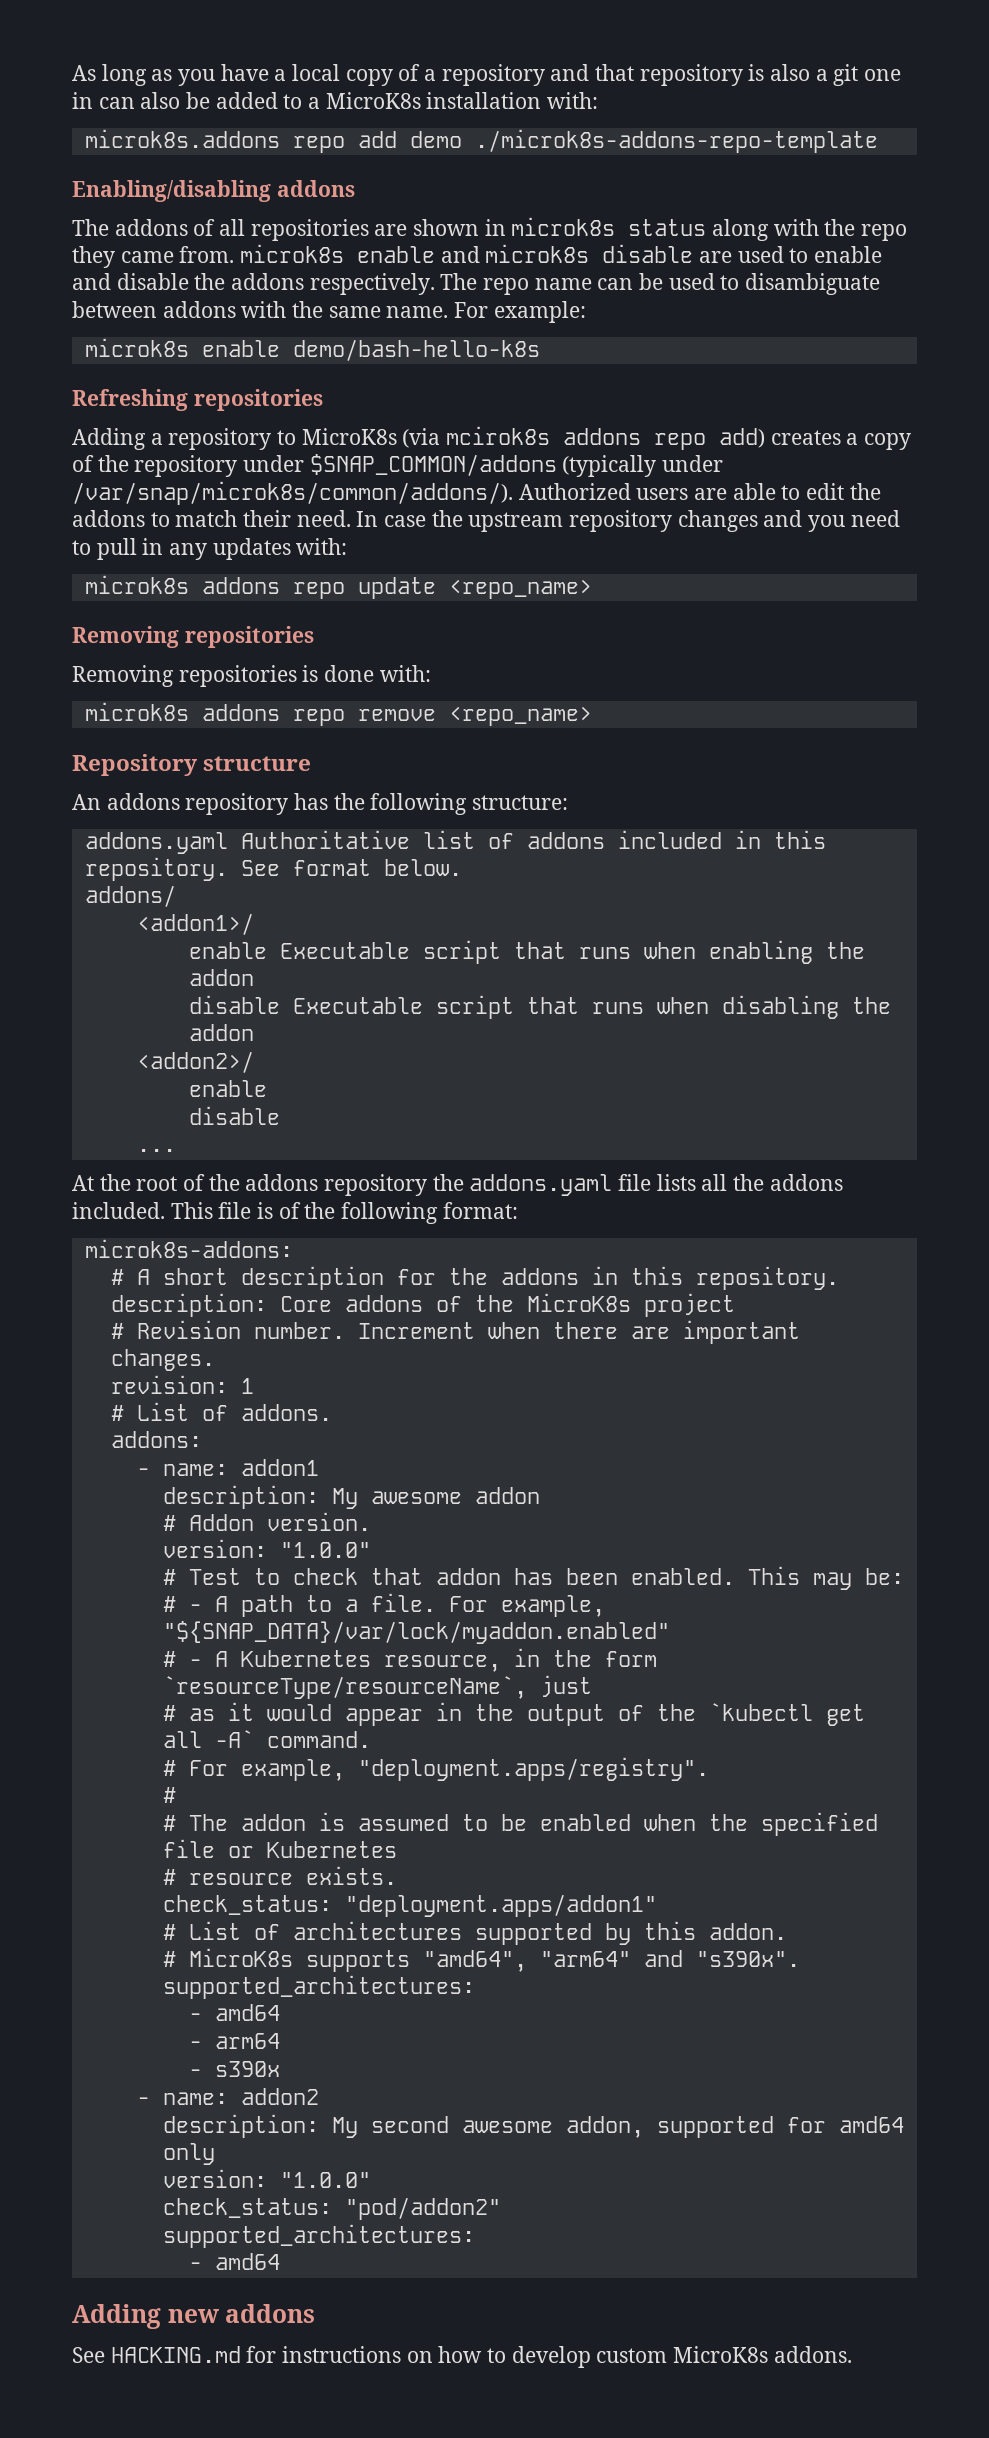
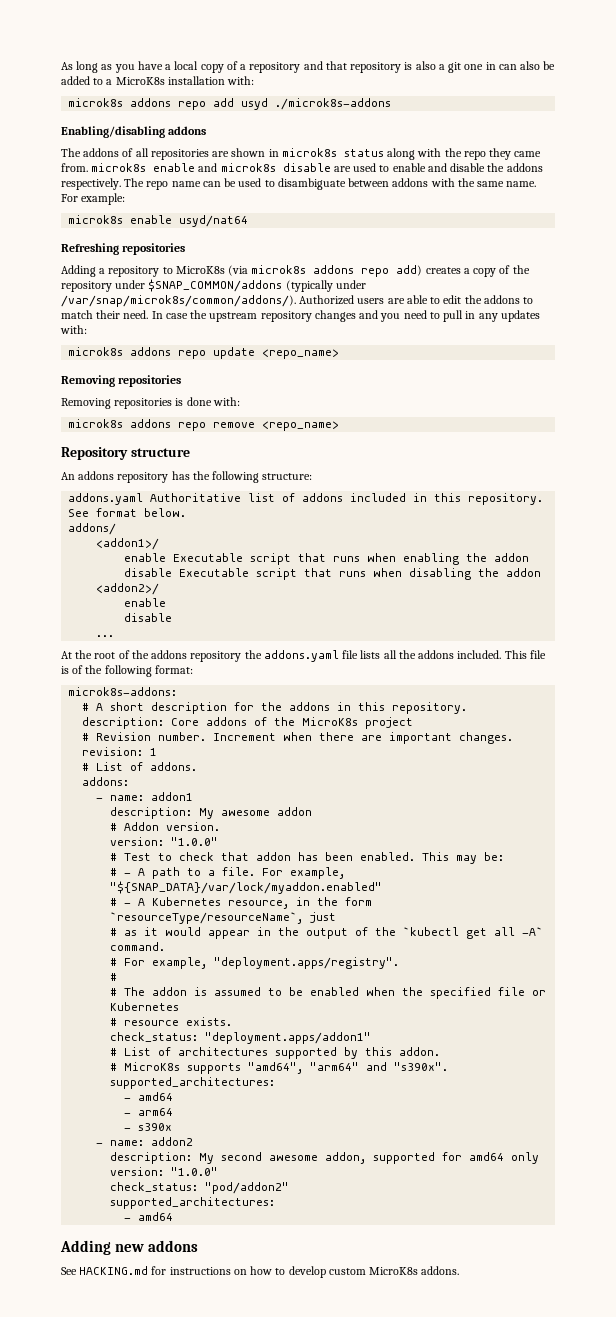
- microk8s.addons repo add demo ./microk8s-addons-repo-template
+ microk8s addons repo add usyd ./microk8s-addons
- microk8s enable demo/bash-hello-k8s
+ microk8s enable usyd/nat64
- Adding a repository to MicroK8s (via mcirok8s addons repo add) creates a copy of the repository under $SNAP_COMMON/addons (typically under /var/snap/microk8s/common/addons/).
+ Adding a repository to MicroK8s (via microk8s addons repo add) creates a copy of the repository under $SNAP_COMMON/addons (typically under /var/snap/microk8s/common/addons/).

